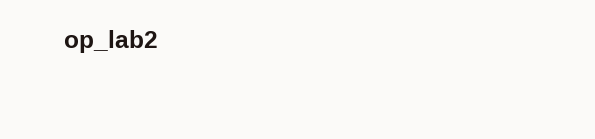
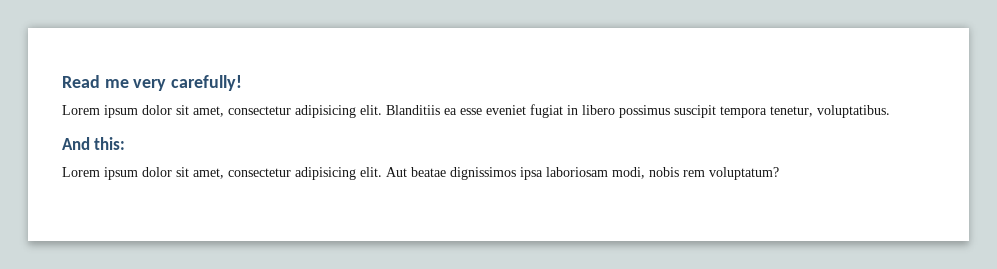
- op_lab2
+ Read me very carefully!
+ Lorem ipsum dolor sit amet, consectetur adipisicing elit. Blanditiis ea esse eveniet fugiat in libero possimus suscipit tempora tenetur, voluptatibus.
+ And this:
+ Lorem ipsum dolor sit amet, consectetur adipisicing elit. Aut beatae dignissimos ipsa laboriosam modi, nobis rem voluptatum?

